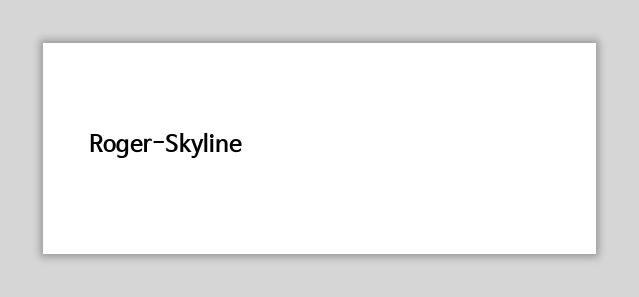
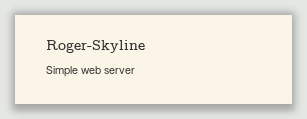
+ Simple web server

